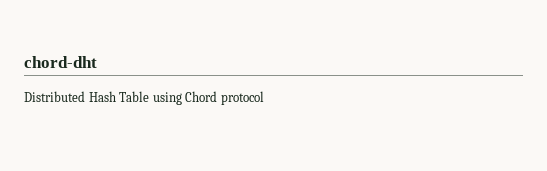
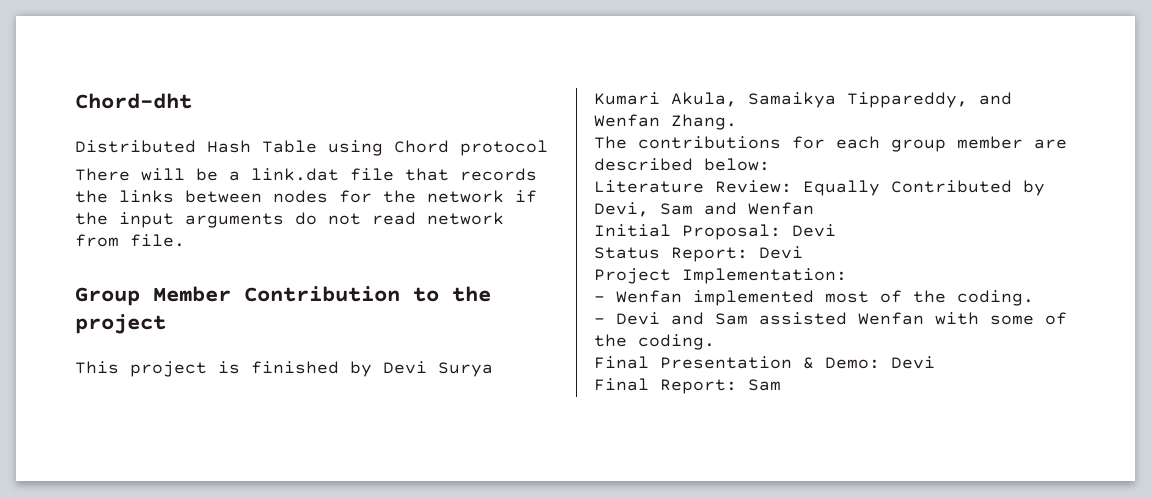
- chord-dht
+ Chord-dht
+ There will be a link.dat file that records the links between nodes for the network if the input arguments do not read network from file.
+ Group Member Contribution to the project
+ This project is finished by Devi Surya Kumari Akula, Samaikya Tippareddy, and Wenfan Zhang.
+ The contributions for each group member are described below:
+ Literature Review: Equally Contributed by Devi, Sam and Wenfan
+ Initial Proposal: Devi
+ Status Report: Devi
+ Project Implementation:
+ - Wenfan implemented most of the coding.
+ - Devi and Sam assisted Wenfan with some of the coding.
+ Final Presentation & Demo: Devi
+ Final Report: Sam

